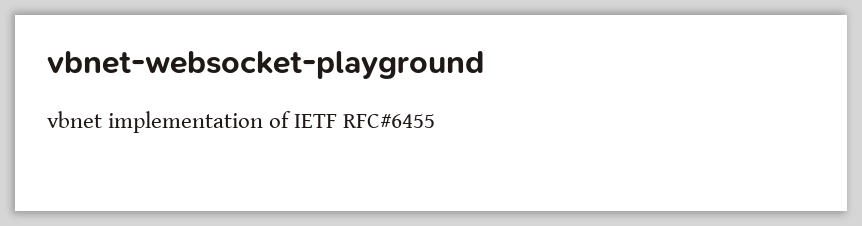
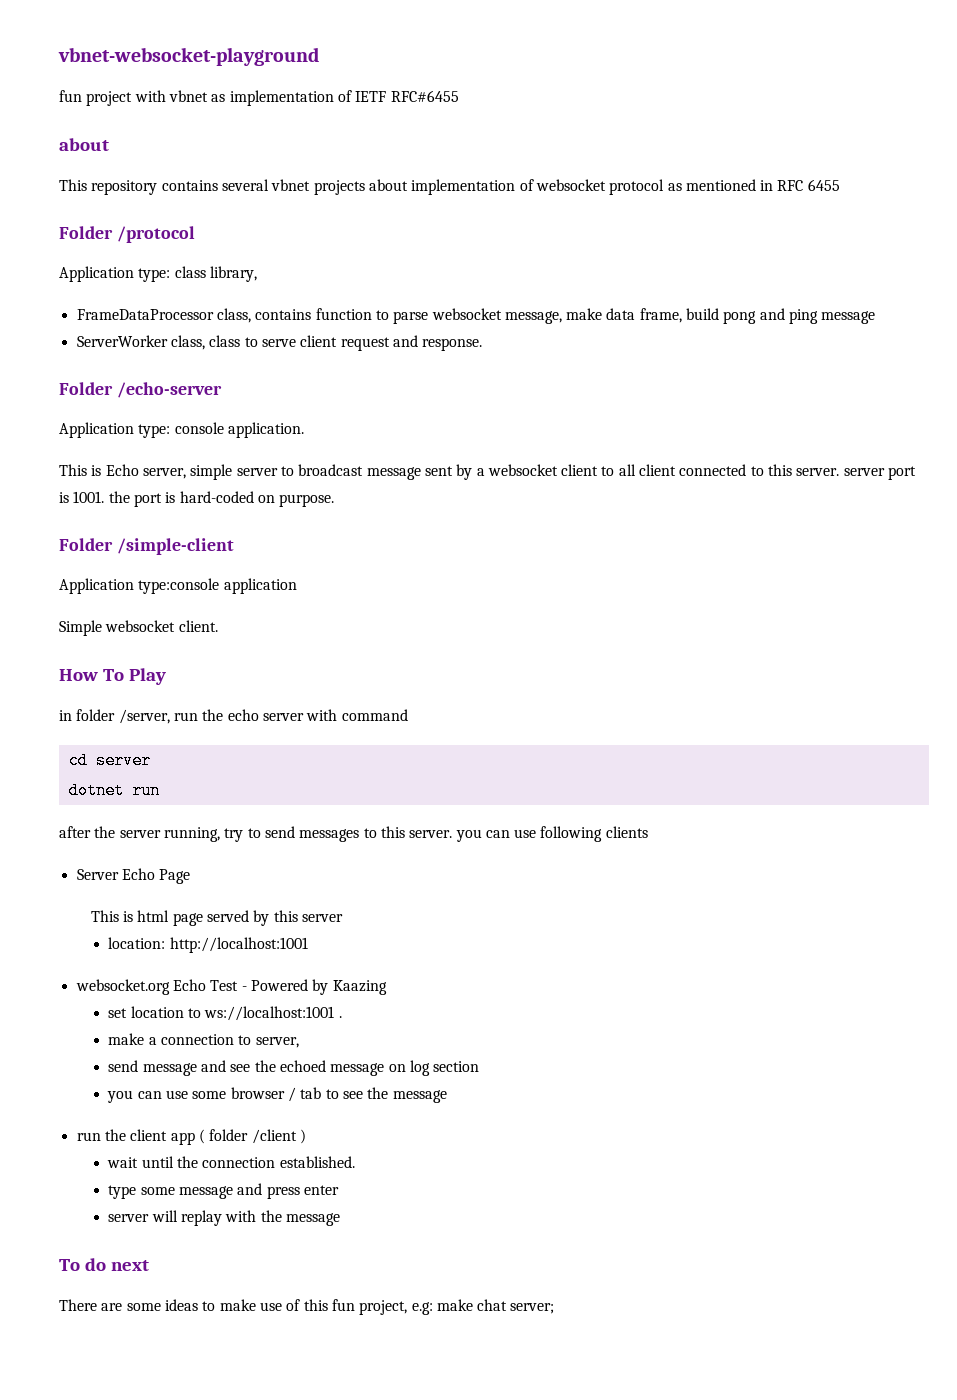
- vbnet implementation of IETF RFC#6455
+ fun project with vbnet as implementation of IETF RFC#6455
+ about
+ This repository contains several vbnet projects about implementation of websocket protocol as mentioned in RFC 6455
+ Folder /protocol
+ Application type: class library,
+ FrameDataProcessor class, contains function to parse websocket message, make data frame, build pong and ping message
+ ServerWorker class, class to serve client request and response.
+ Folder /echo-server
+ Application type: console application.
+ This is Echo server, simple server to broadcast message sent by a websocket client to all client connected to this server. server port is 1001. the port is hard-coded on purpose.
+ Folder /simple-client
+ Application type:console application
+ Simple websocket client.
+ How To Play
+ in folder /server, run the echo server with command
+ cd server
+ dotnet run
+ after the server running, try to send messages to this server. you can use following clients
+ Server Echo Page
+ This is html page served by this server
+ location: http://localhost:1001
+ websocket.org Echo Test - Powered by Kaazing
+ set location to ws://localhost:1001 .
+ make a connection to server,
+ send message and see the echoed message on log section
+ you can use some browser / tab to see the message
+ run the client app ( folder /client )
+ wait until the connection established.
+ type some message and press enter
+ server will replay with the message
+ To do next
+ There are some ideas to make use of this fun project, e.g: make chat server;

